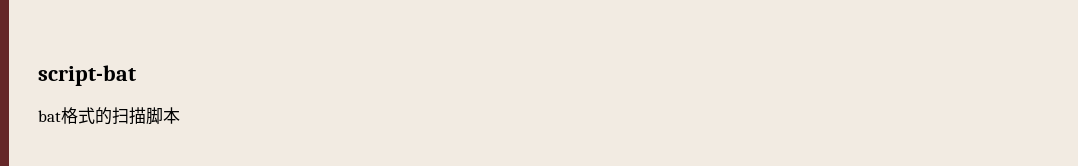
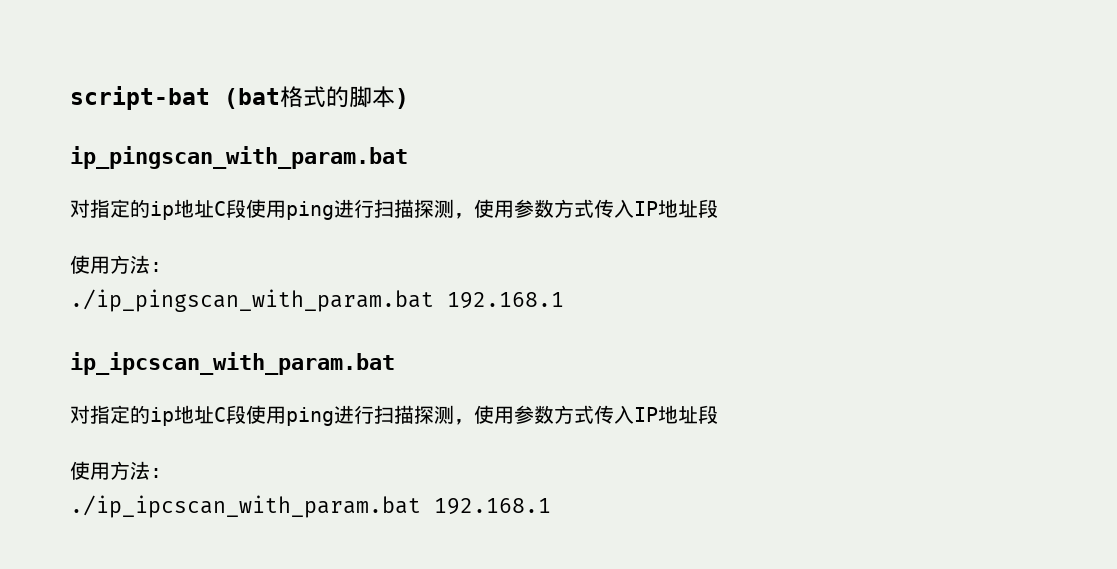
- script-bat
- bat格式的扫描脚本
+ script-bat (bat格式的脚本)
+ ip_pingscan_with_param.bat
+ 对指定的ip地址C段使用ping进行扫描探测，使用参数方式传入IP地址段
+ 使用方法:
+ ./ip_pingscan_with_param.bat 192.168.1
+ ip_ipcscan_with_param.bat
+ 对指定的ip地址C段使用ping进行扫描探测，使用参数方式传入IP地址段
+ 使用方法:
+ ./ip_ipcscan_with_param.bat 192.168.1

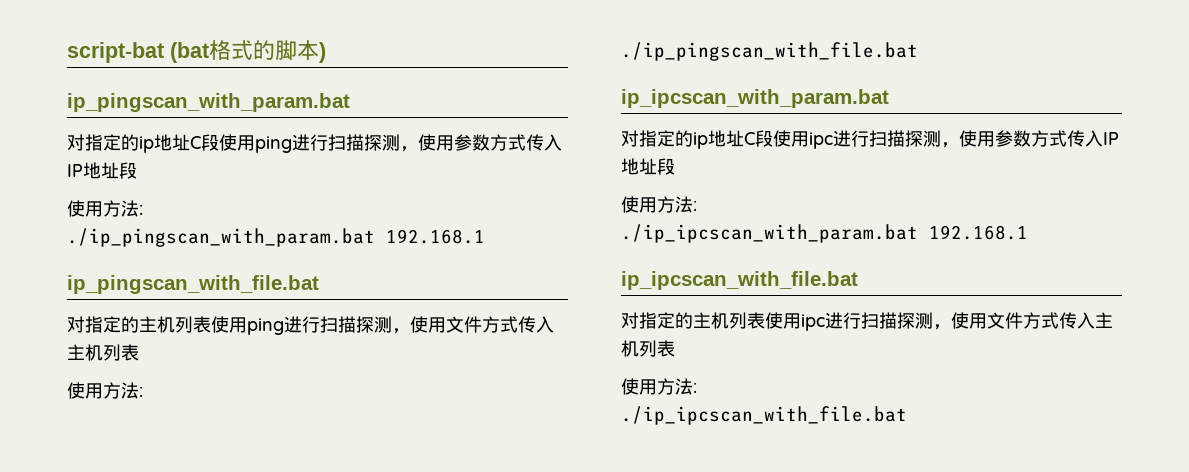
+ ip_pingscan_with_file.bat
+ 对指定的主机列表使用ping进行扫描探测，使用文件方式传入主机列表
+ 使用方法:
+ ./ip_pingscan_with_file.bat
  ip_ipcscan_with_param.bat
- 对指定的ip地址C段使用ping进行扫描探测，使用参数方式传入IP地址段
+ 对指定的ip地址C段使用ipc进行扫描探测，使用参数方式传入IP地址段
+ ip_ipcscan_with_file.bat
+ 对指定的主机列表使用ipc进行扫描探测，使用文件方式传入主机列表
+ 使用方法:
+ ./ip_ipcscan_with_file.bat

